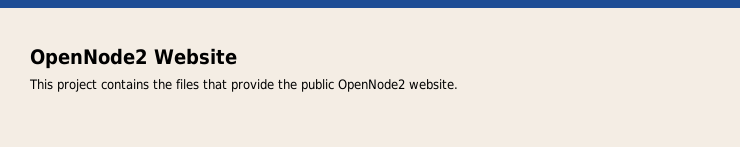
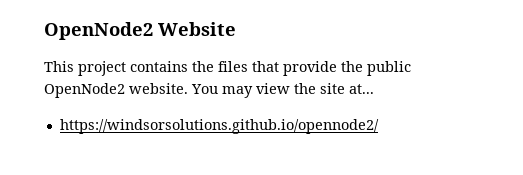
+ You may view the site at...
+ https://windsorsolutions.github.io/opennode2/

